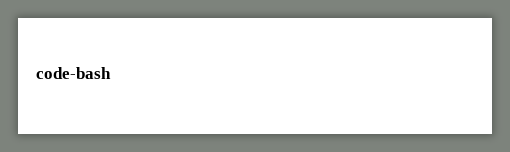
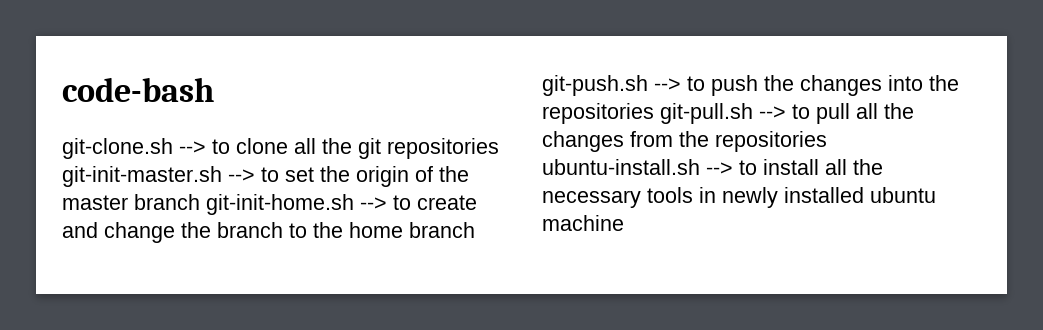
+ git-clone.sh --> to clone all the git repositories git-init-master.sh --> to set the origin of the master branch git-init-home.sh --> to create and change the branch to the home branch git-push.sh --> to push the changes into the repositories git-pull.sh --> to pull all the changes from the repositories ubuntu-install.sh --> to install all the necessary tools in newly installed ubuntu machine

